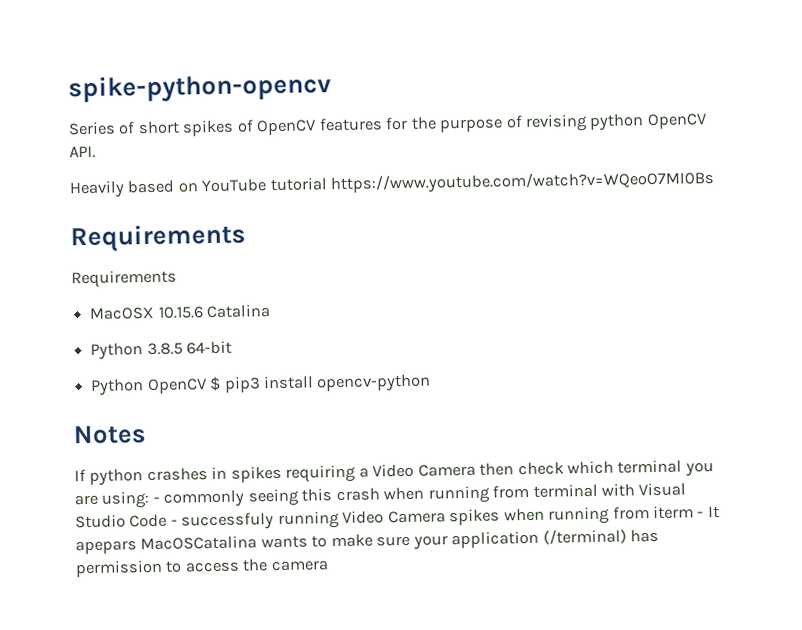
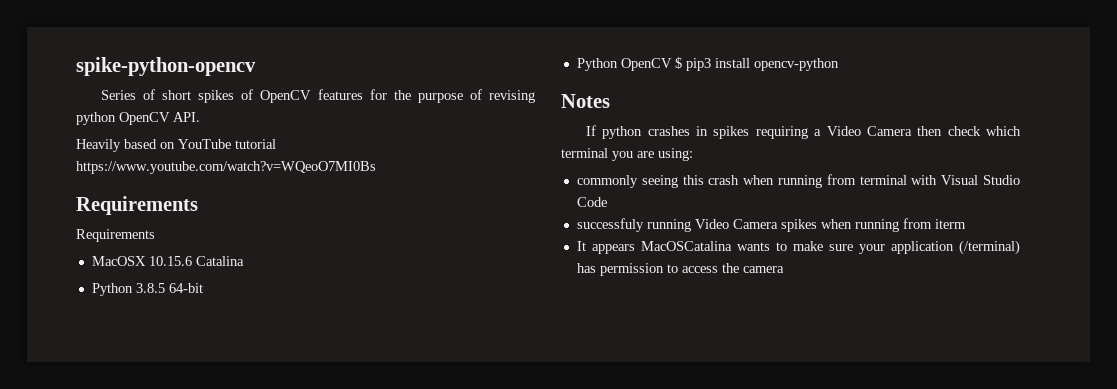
- If python crashes in spikes requiring a Video Camera then check which terminal you are using: - commonly seeing this crash when running from terminal with Visual Studio Code - successfuly running Video Camera spikes when running from iterm - It apepars MacOSCatalina wants to make sure your application (/terminal) has permission to access the camera
+ If python crashes in spikes requiring a Video Camera then check which terminal you are using:
+ commonly seeing this crash when running from terminal with Visual Studio Code
+ successfuly running Video Camera spikes when running from iterm
+ It appears MacOSCatalina wants to make sure your application (/terminal) has permission to access the camera

